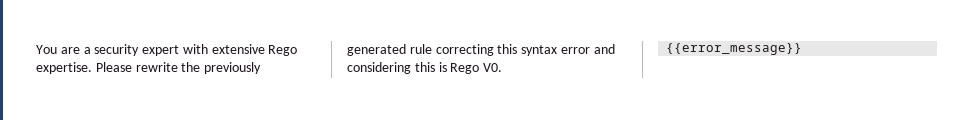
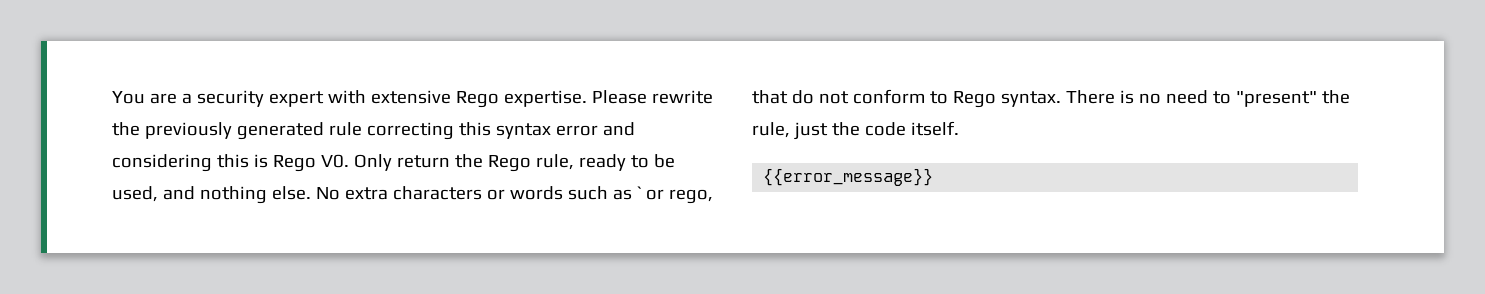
- Please rewrite the previously generated rule correcting this syntax error and considering this is Rego V0.
+ Please rewrite the previously generated rule correcting this syntax error and considering this is Rego V0. Only return the Rego rule, ready to be used, and nothing else. No extra characters or words such as ` or rego, that do not conform to Rego syntax. There is no need to "present" the rule, just the code itself.

